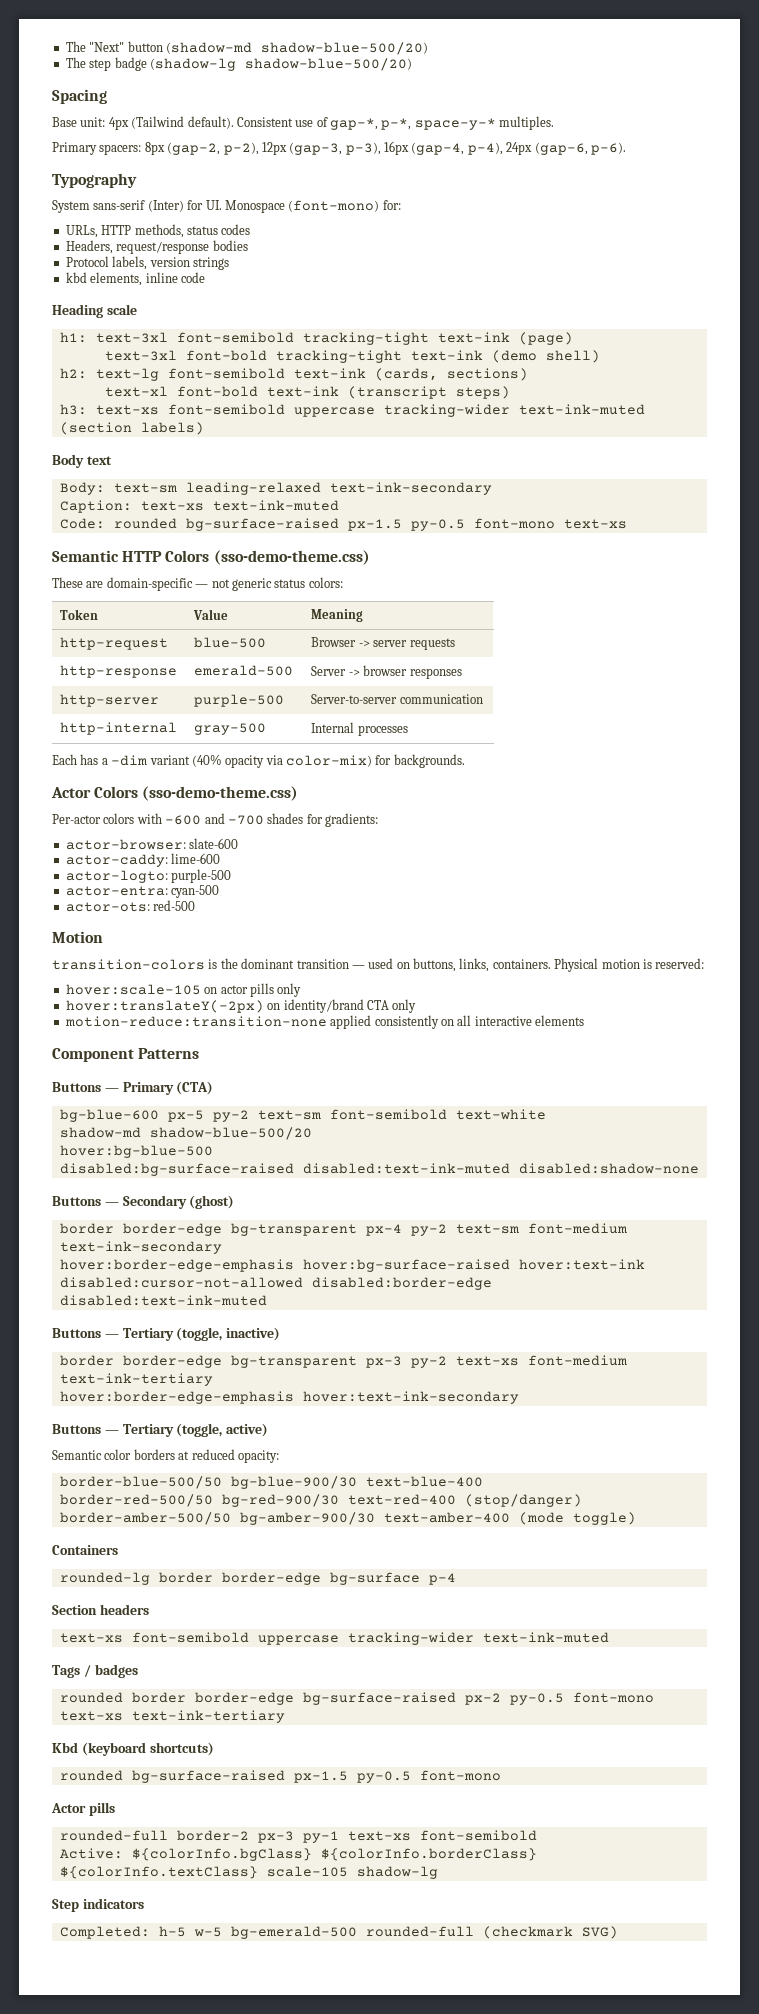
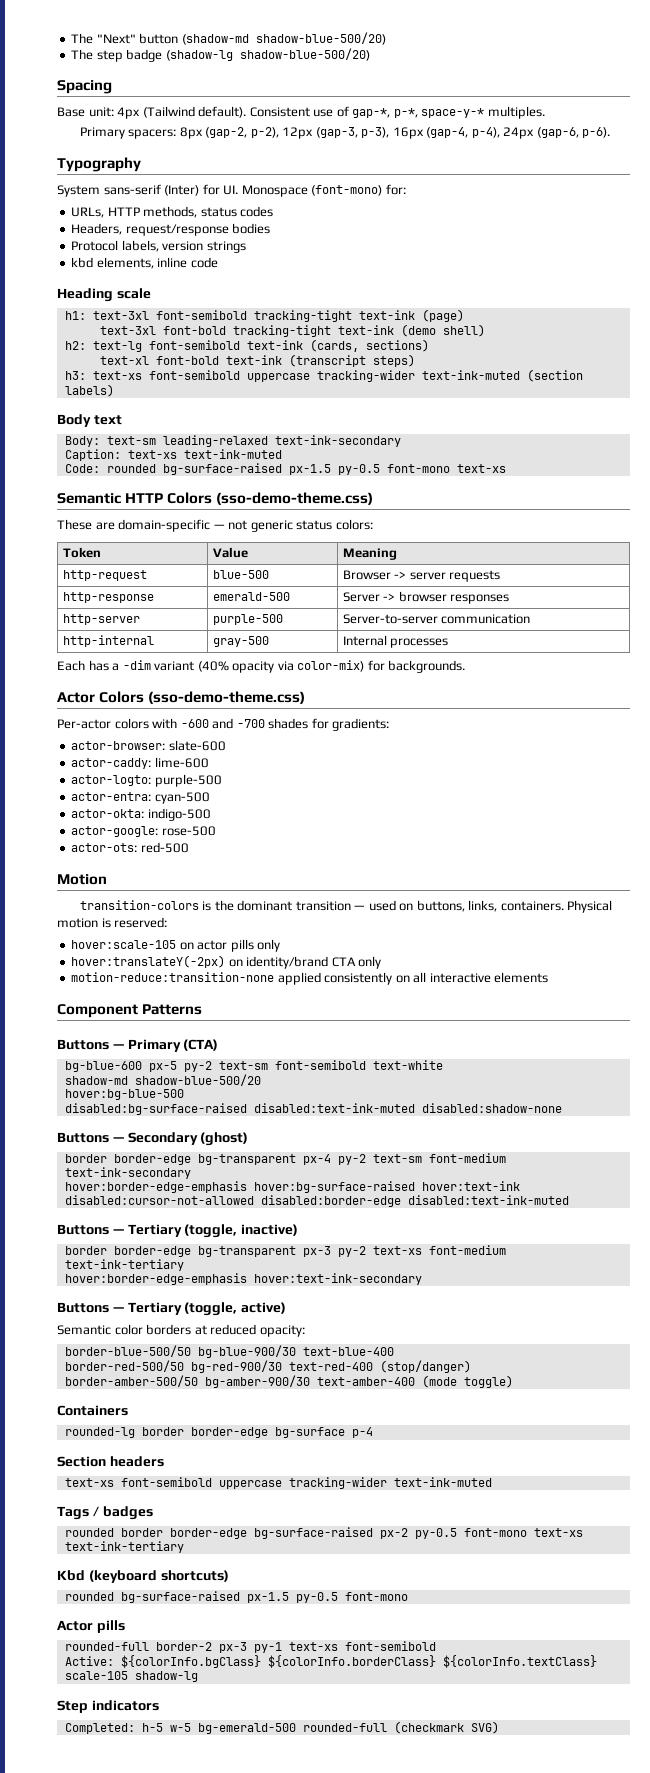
+ actor-okta: indigo-500
+ actor-google: rose-500

